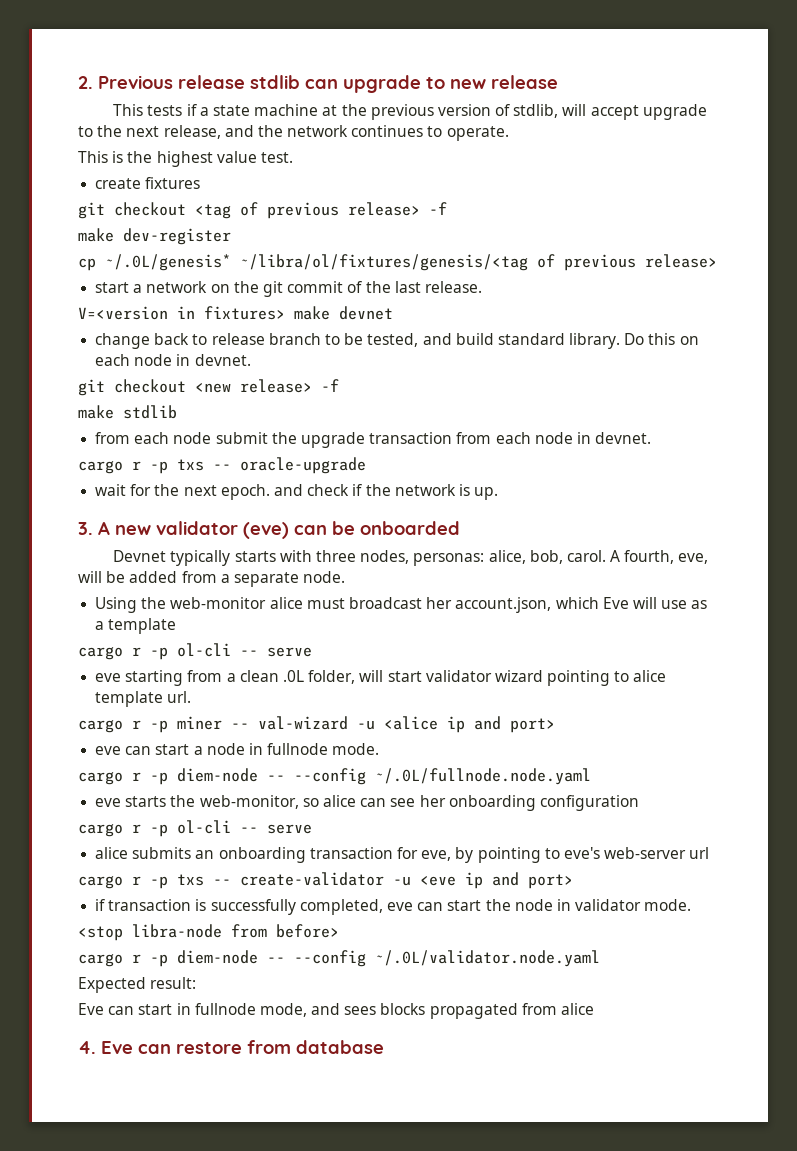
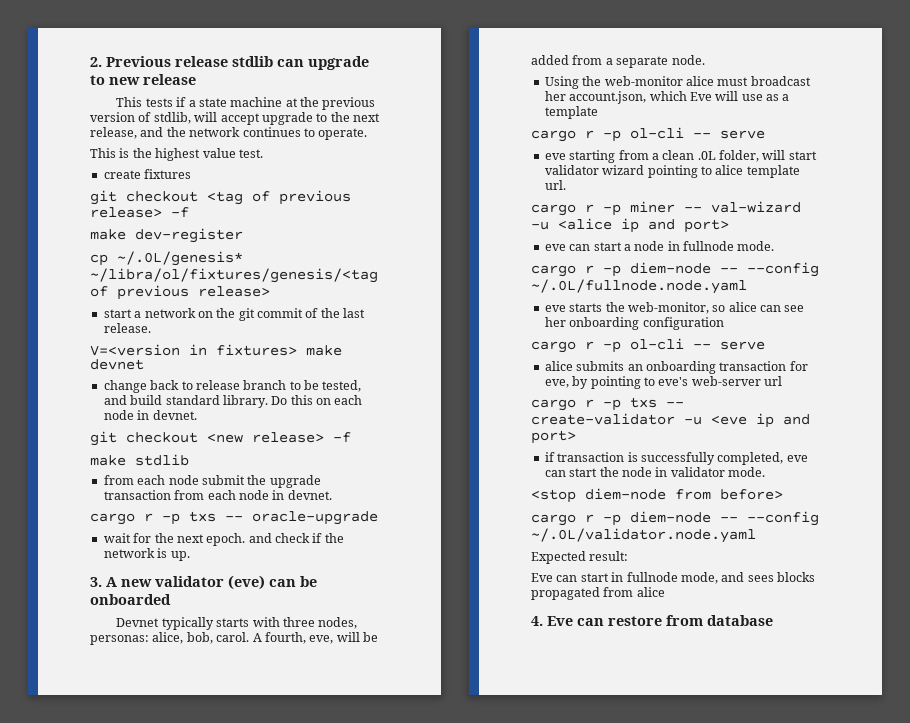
- <stop libra-node from before>
+ <stop diem-node from before>

